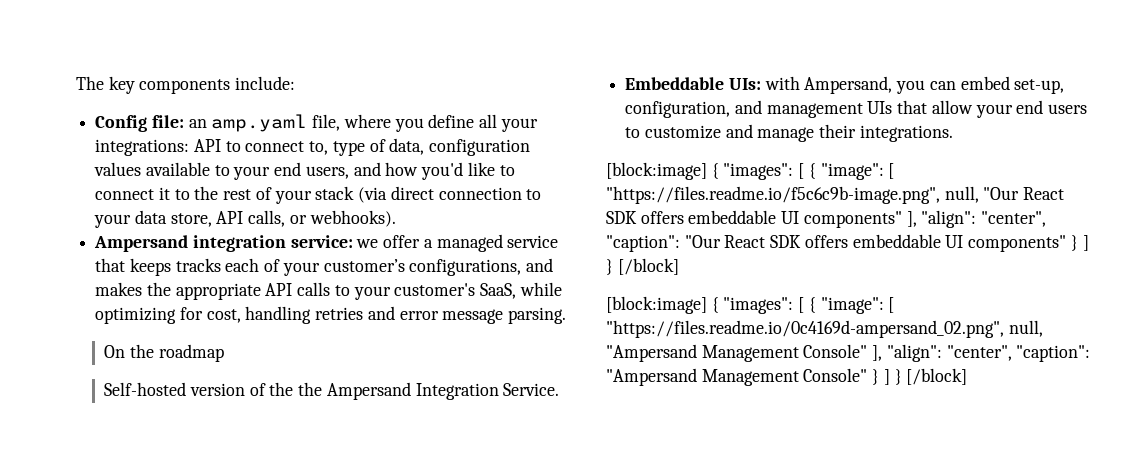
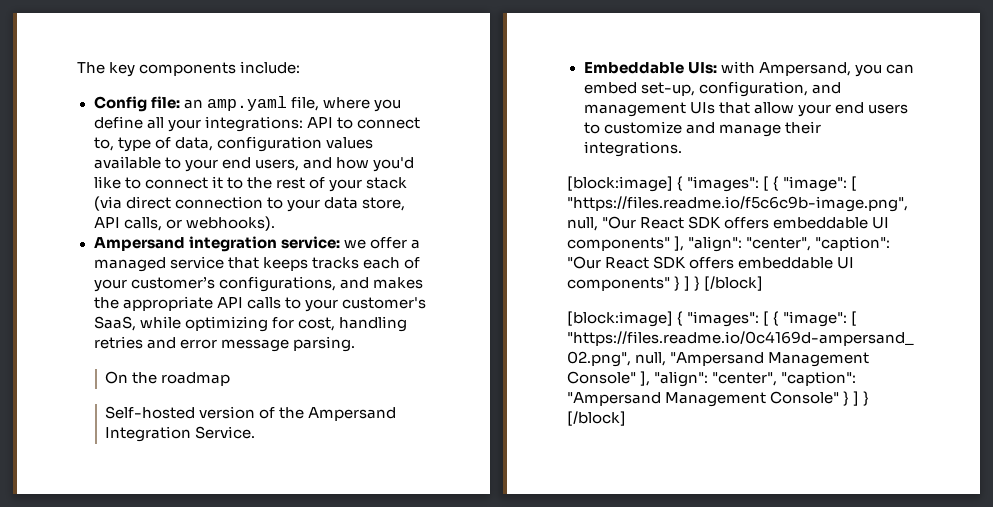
- Self-hosted version of the the Ampersand Integration Service.
+ Self-hosted version of the Ampersand Integration Service.

